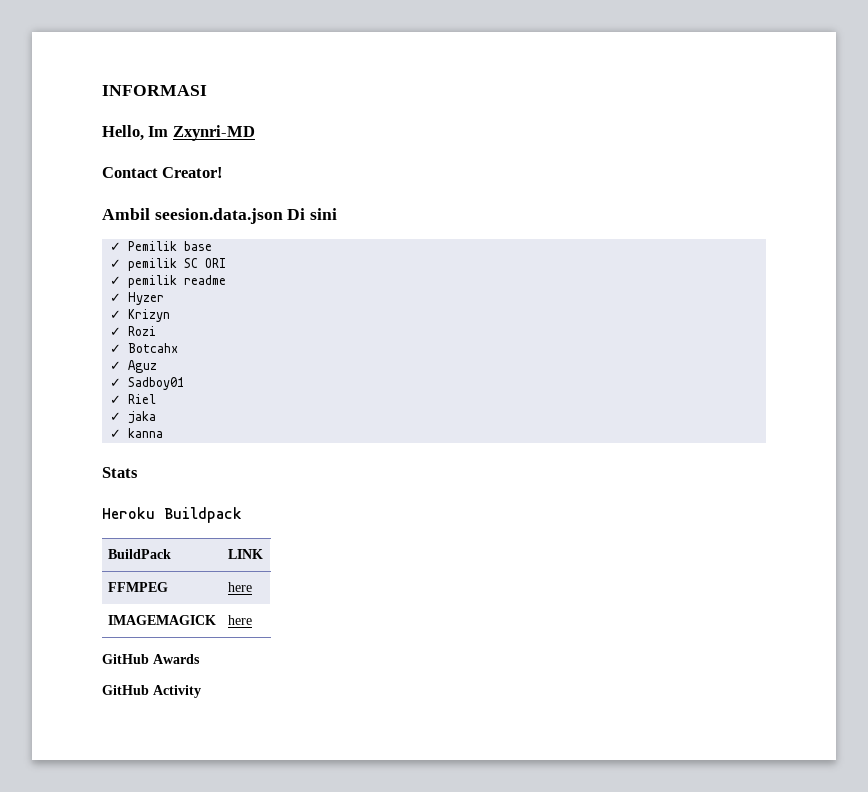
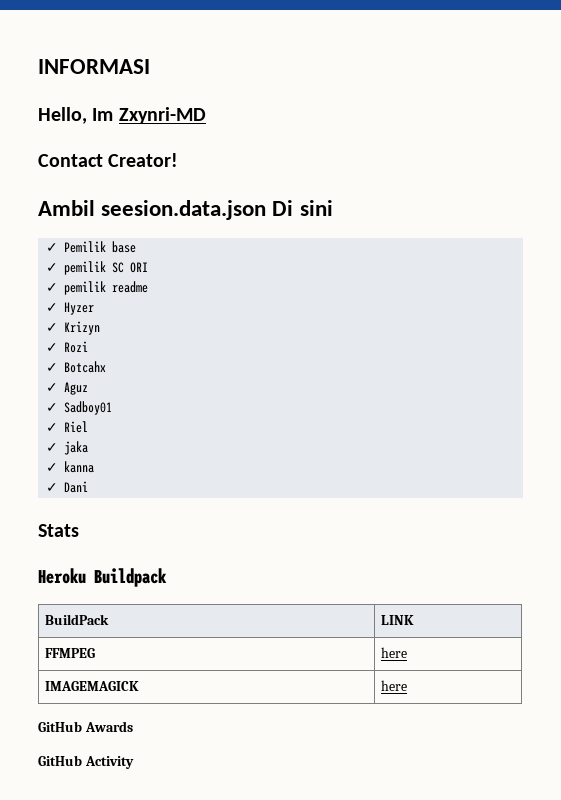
+ ✓ Dani

